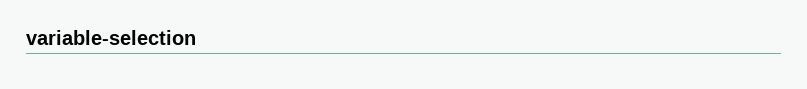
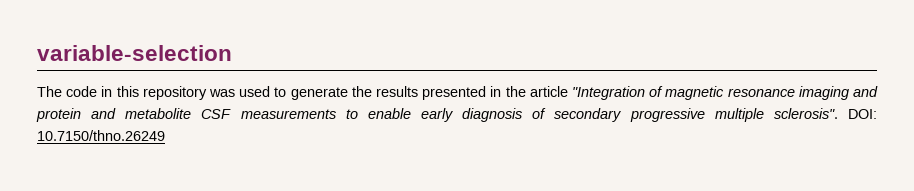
+ The code in this repository was used to generate the results presented in the article "Integration of magnetic resonance imaging and protein and metabolite CSF measurements to enable early diagnosis of secondary progressive multiple sclerosis". DOI: 10.7150/thno.26249

